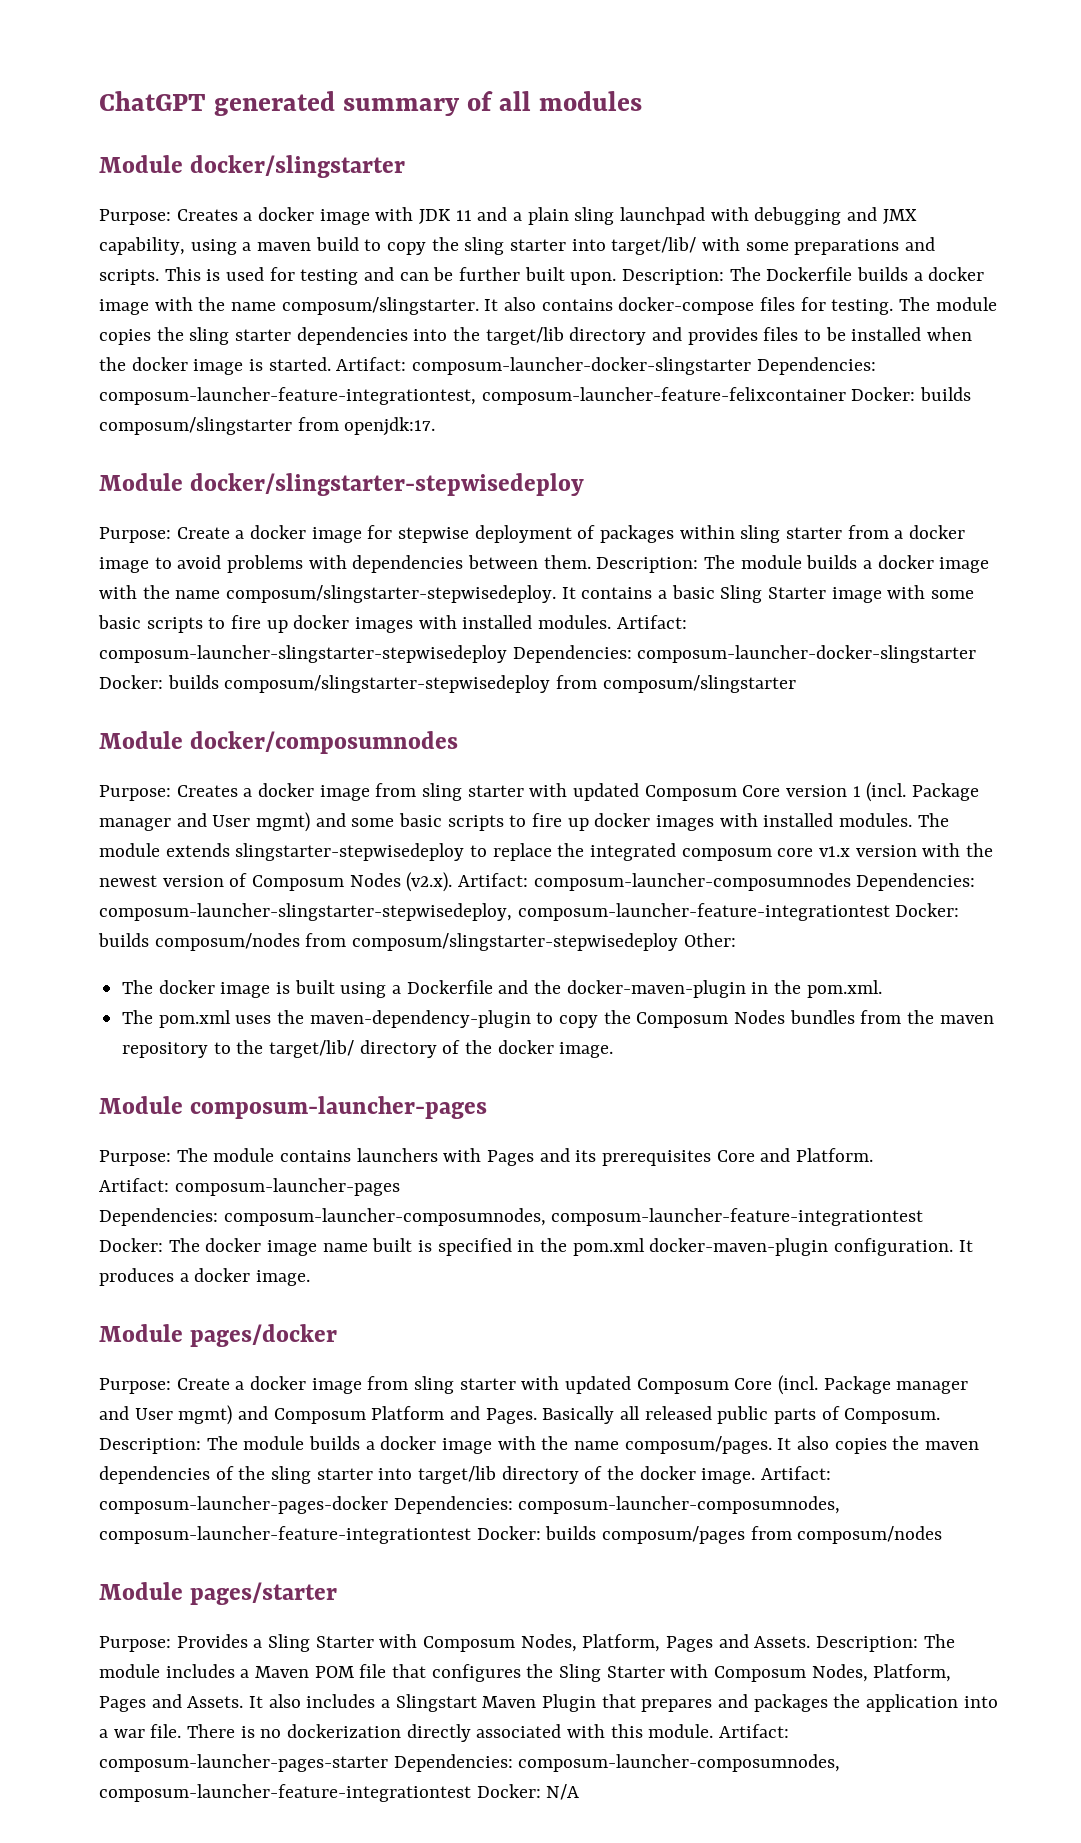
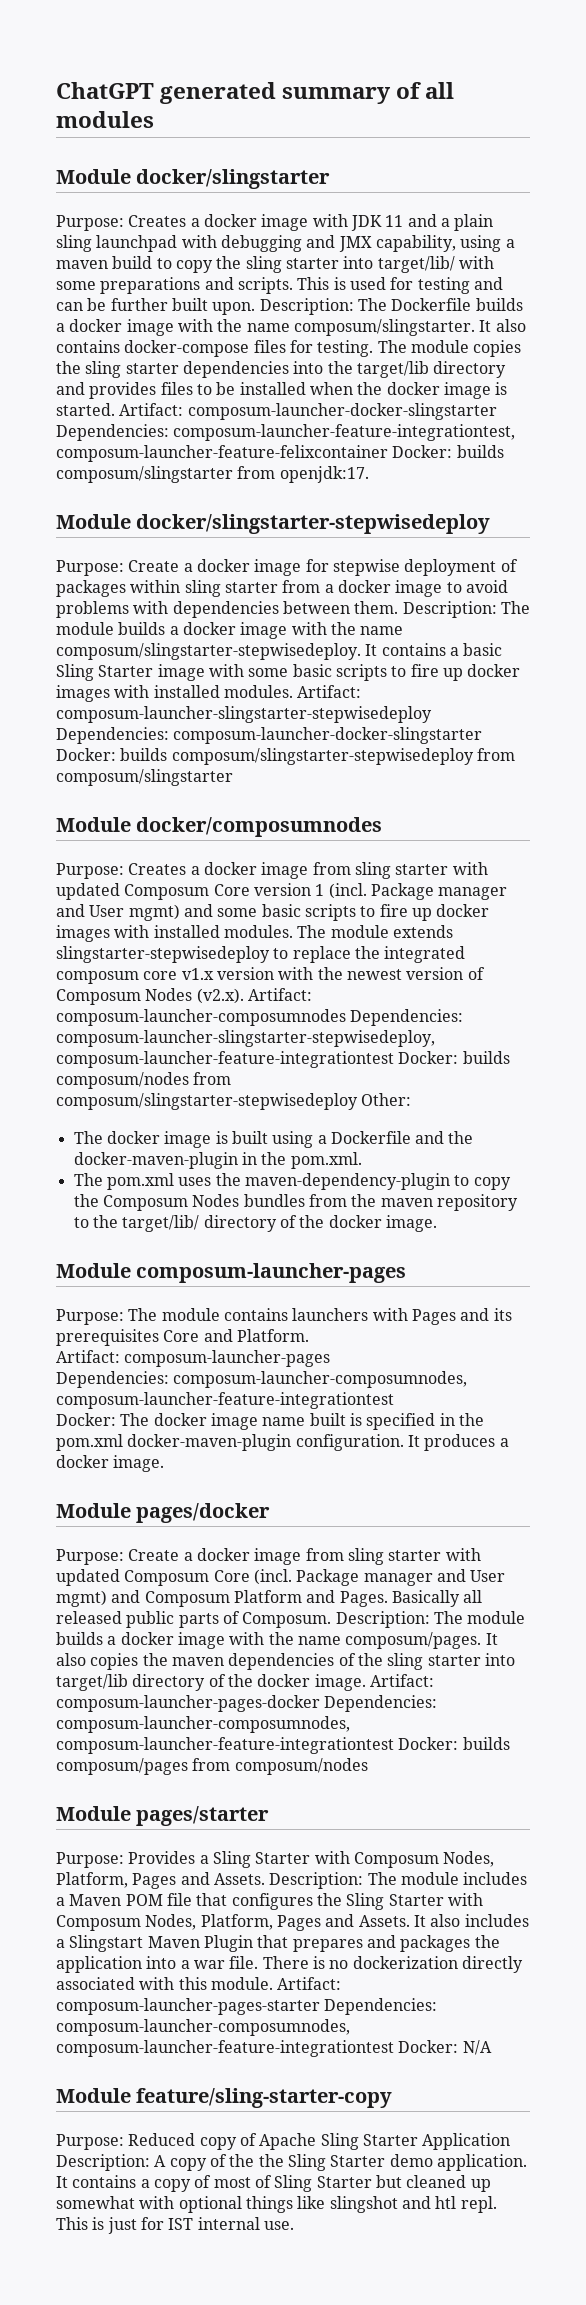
+ Module feature/sling-starter-copy
+ Purpose: Reduced copy of Apache Sling Starter Application Description: A copy of the the Sling Starter demo application. It contains a copy of most of Sling Starter but cleaned up somewhat with optional things like slingshot and htl repl. This is just for IST internal use.

